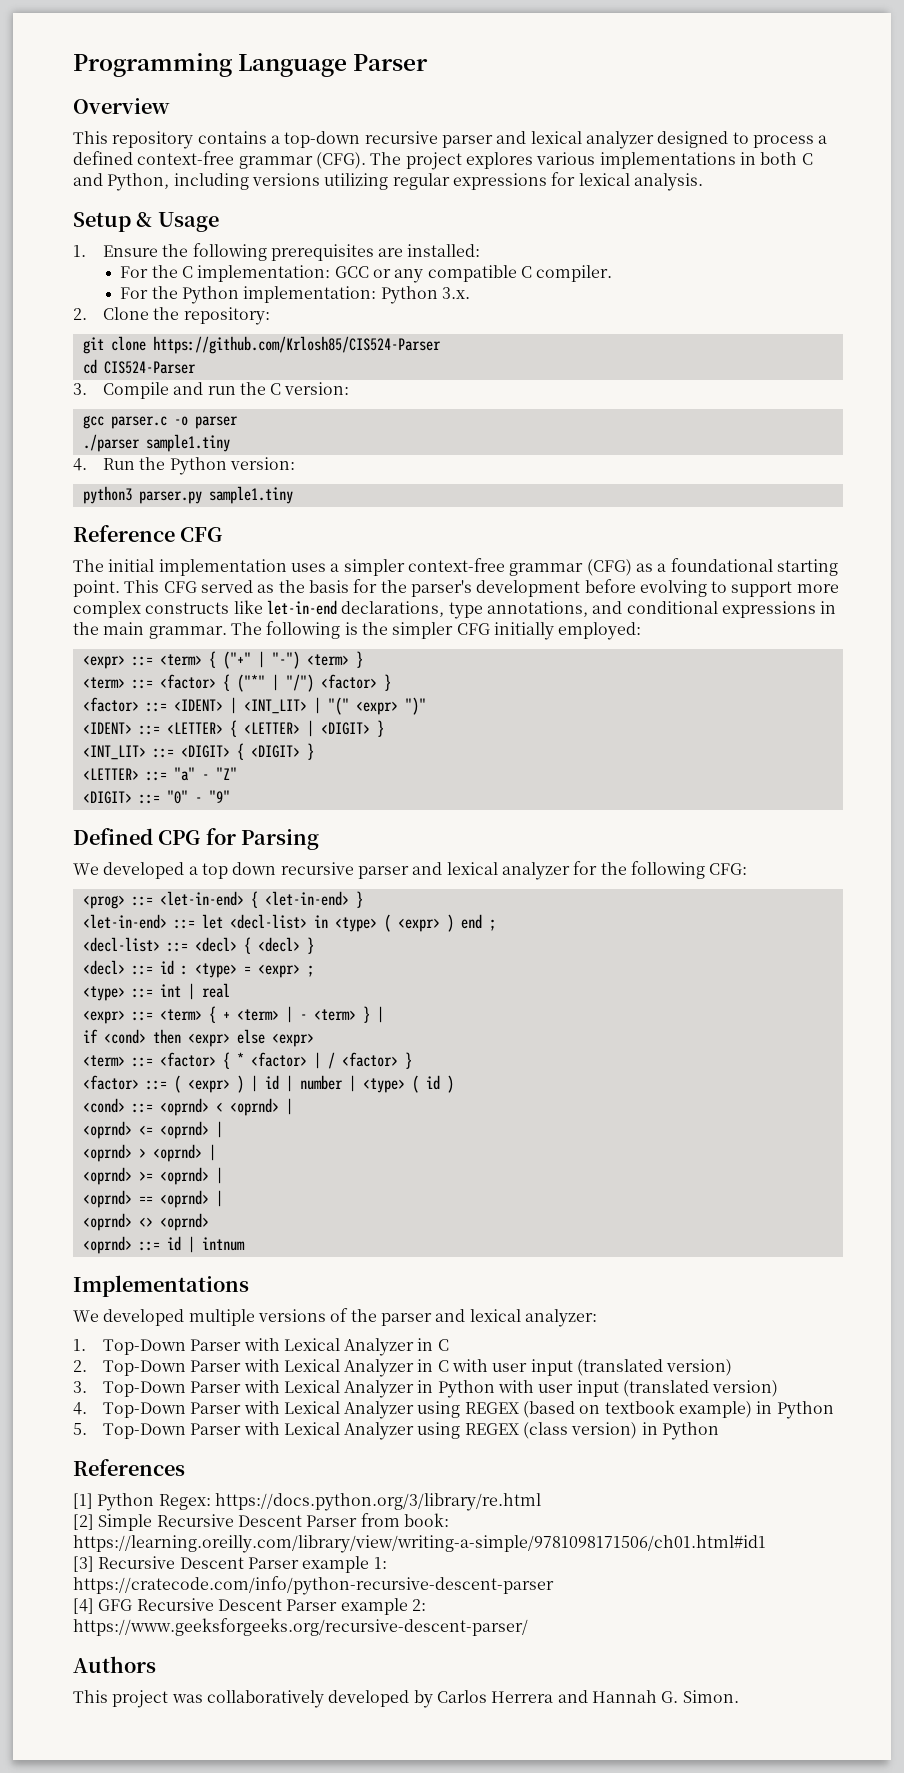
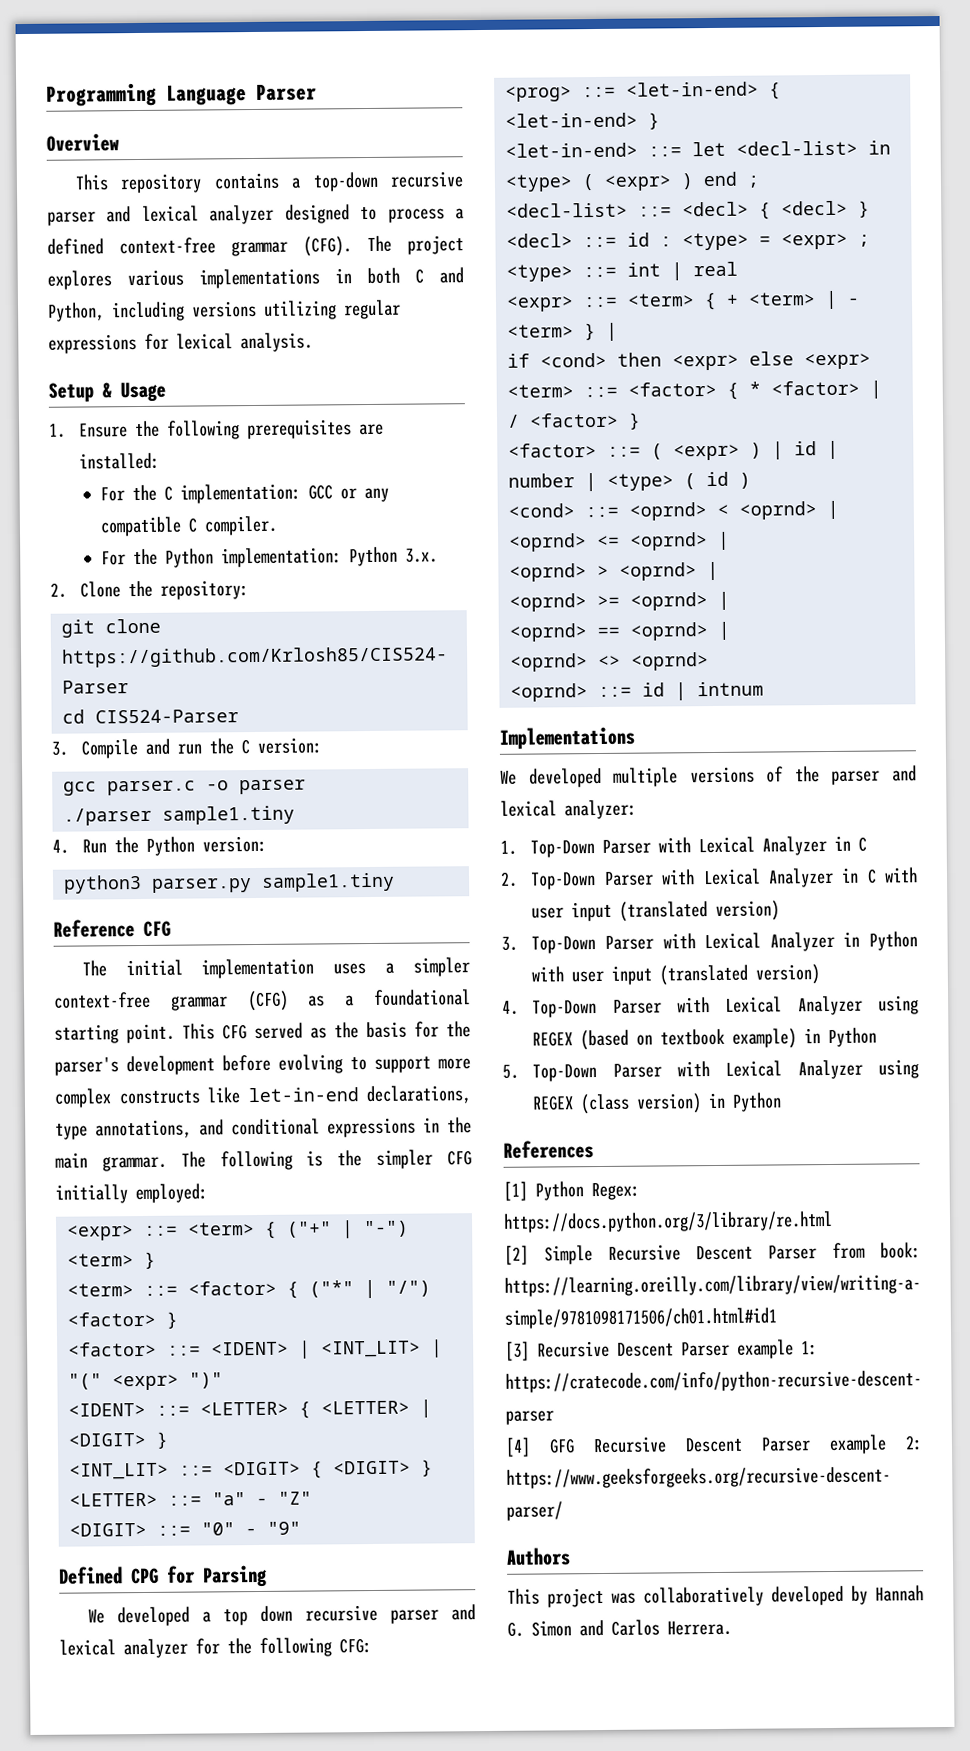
- This project was collaboratively developed by Carlos Herrera and Hannah G. Simon.
+ This project was collaboratively developed by Hannah G. Simon and Carlos Herrera.

